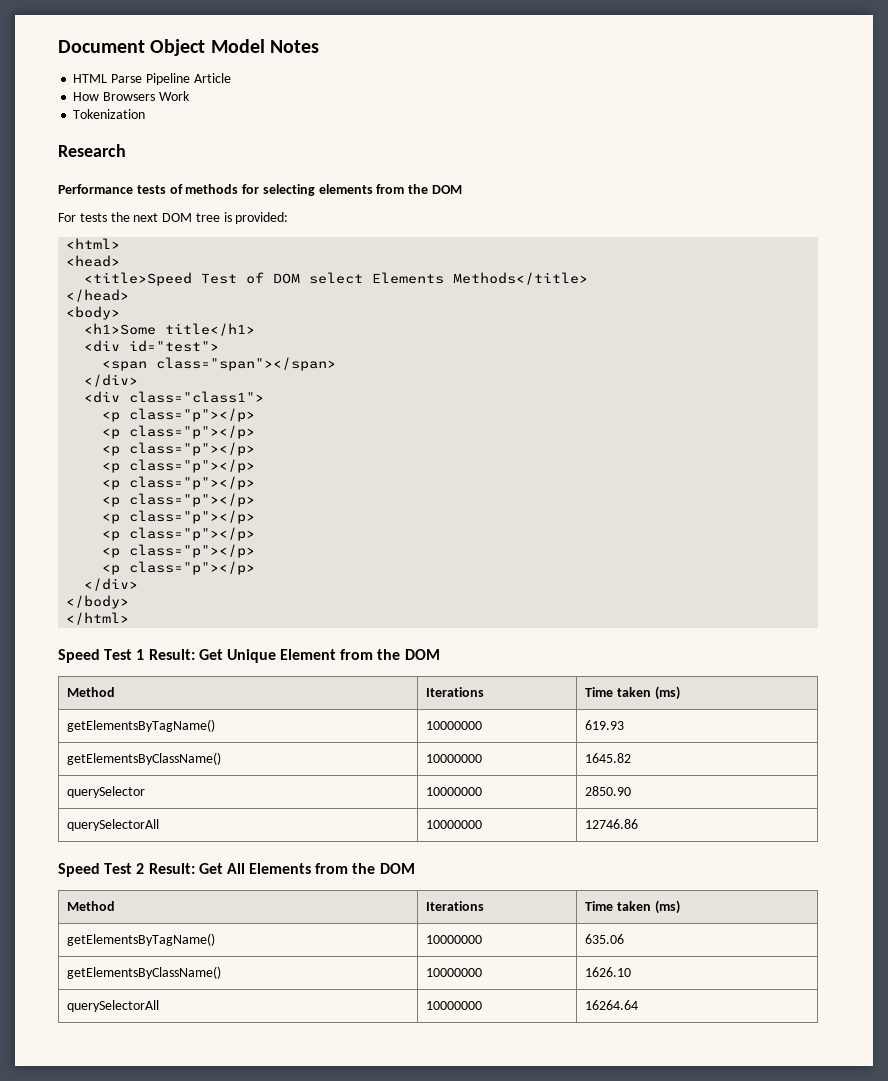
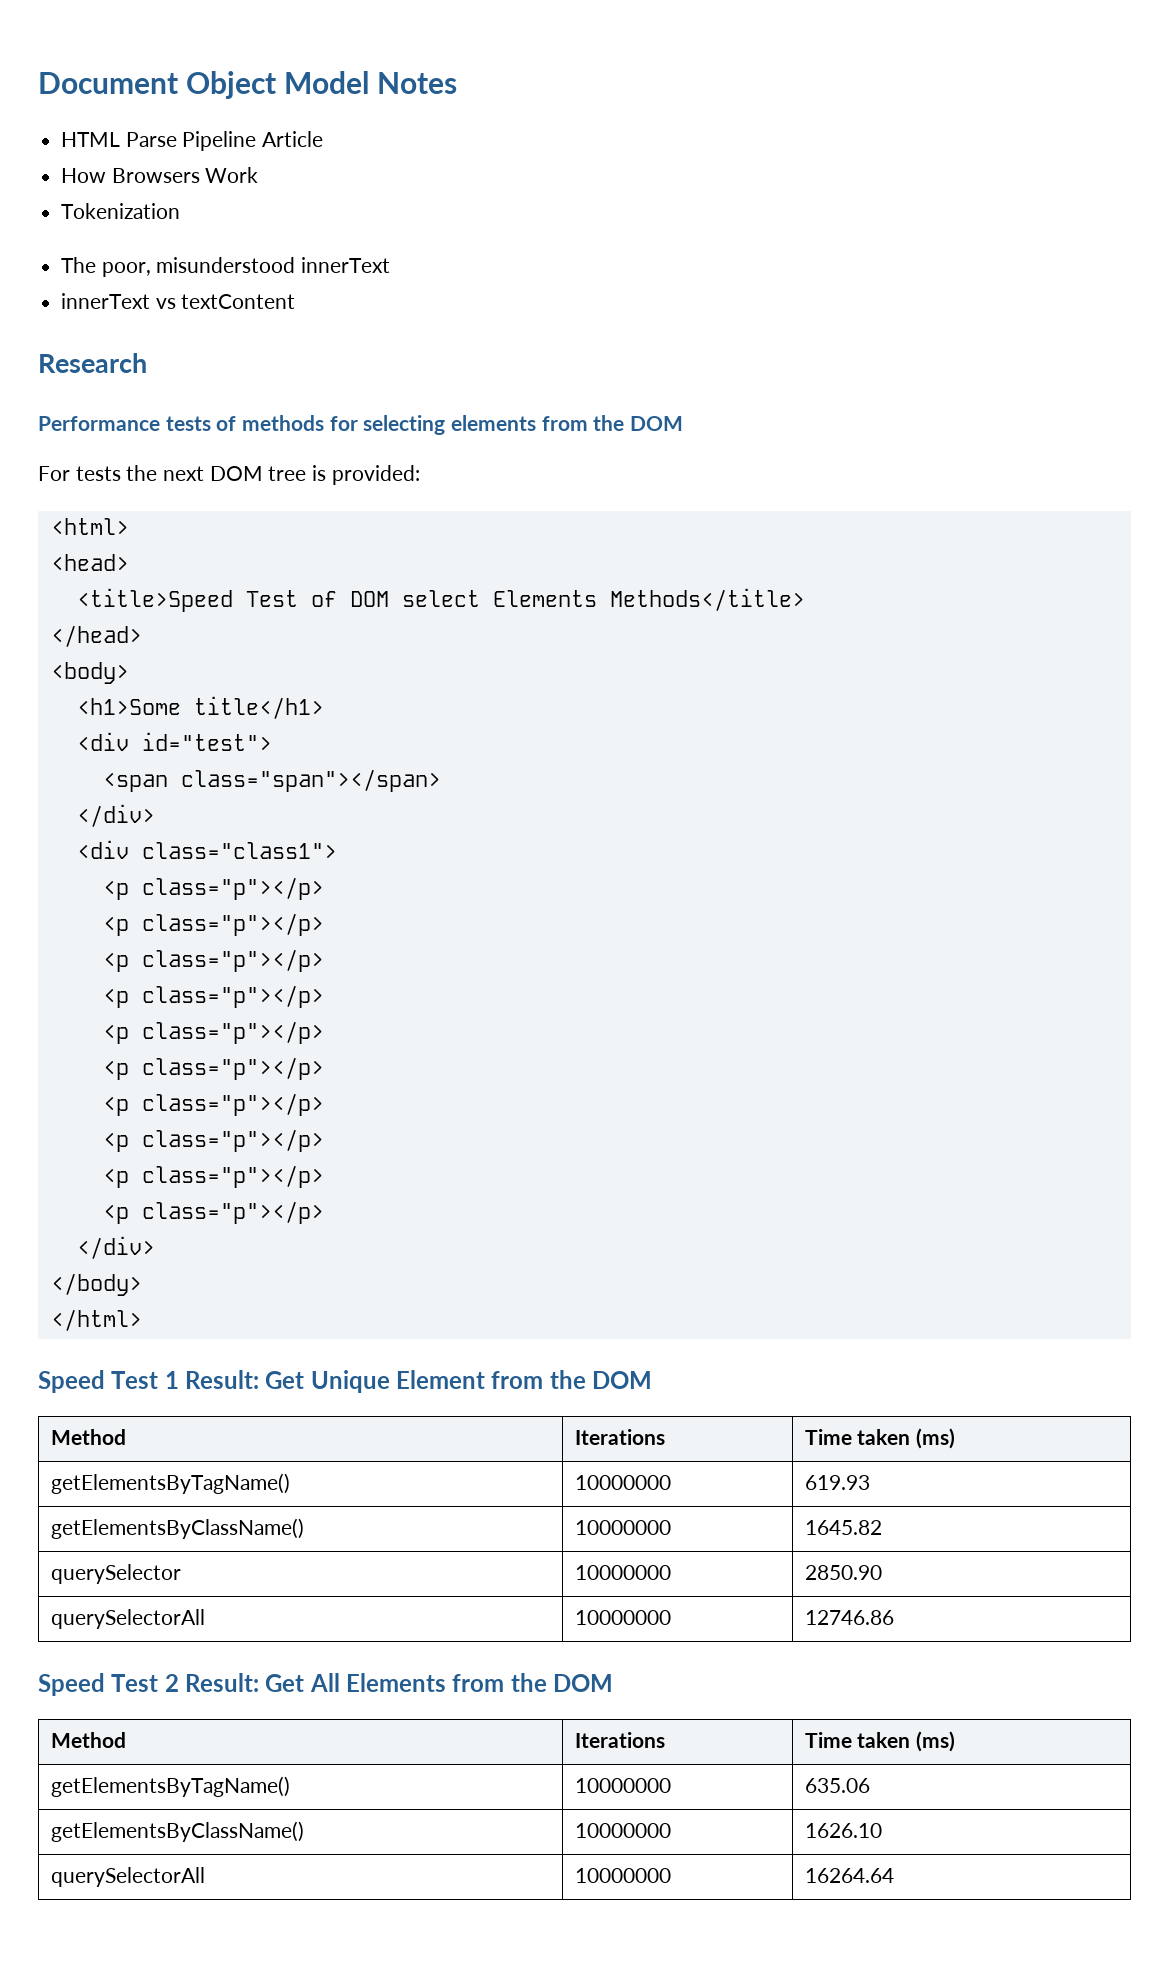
+ The poor, misunderstood innerText
+ innerText vs textContent

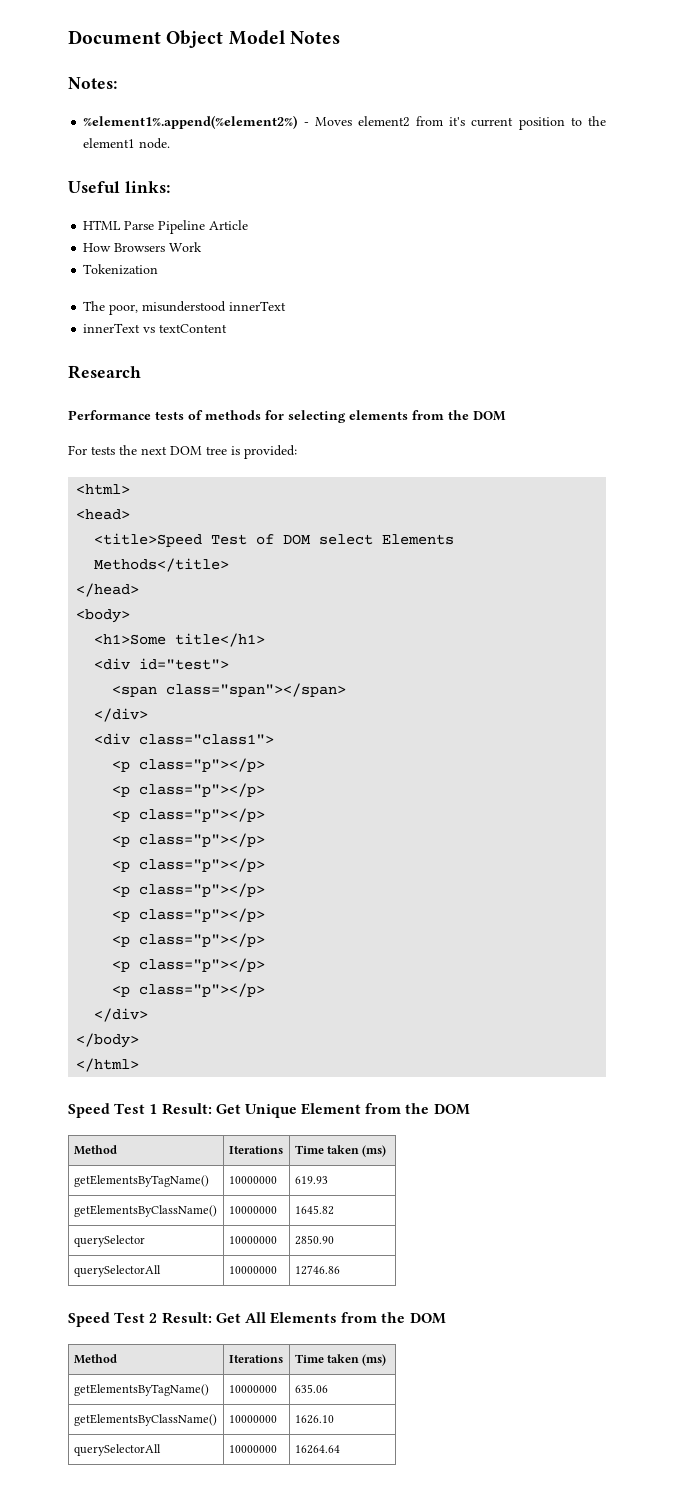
+ Notes:
+ %element1%.append(%element2%) - Moves element2 from it's current position to the element1 node.
+ Useful links:

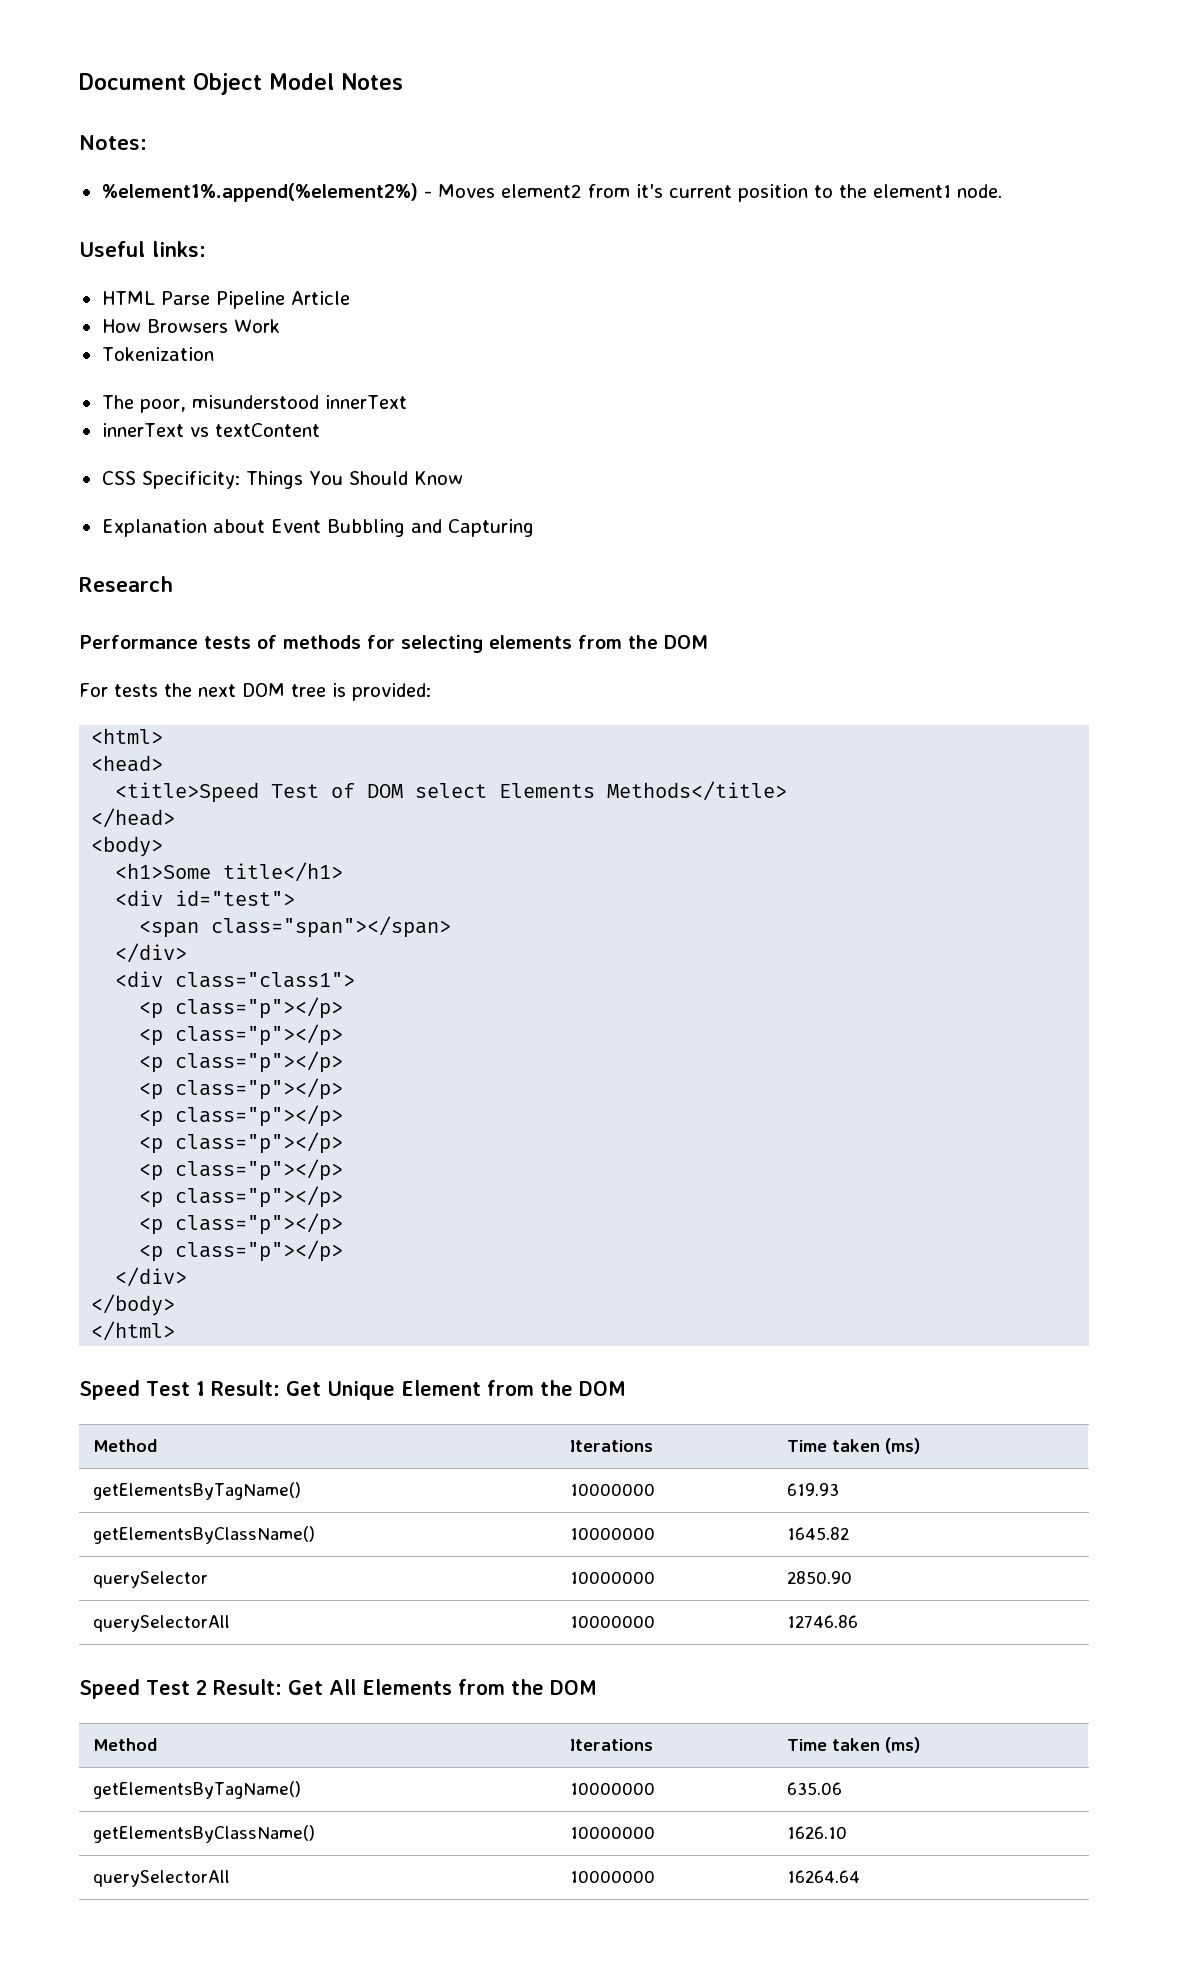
+ CSS Specificity: Things You Should Know
+ Explanation about Event Bubbling and Capturing

